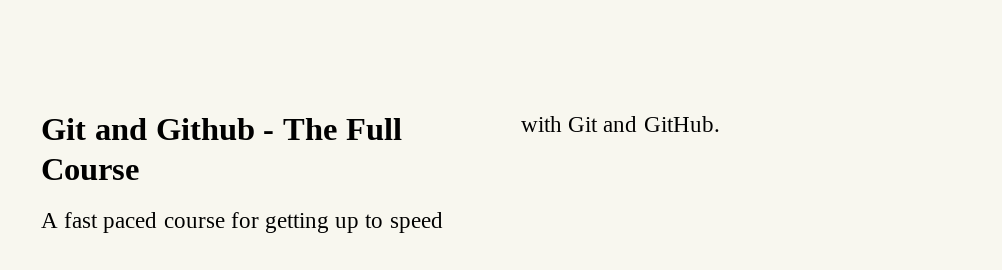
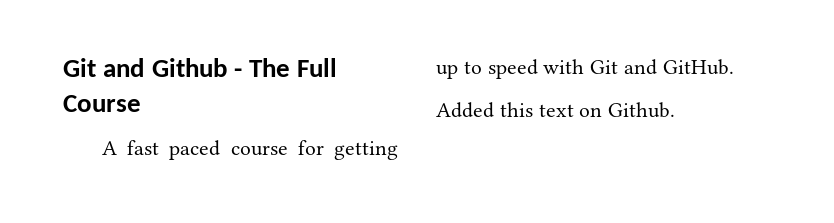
+ Added this text on Github.

